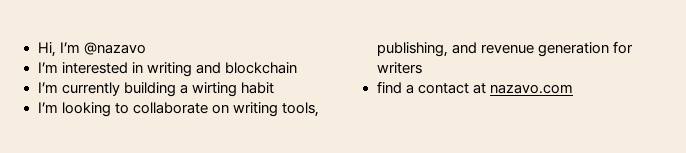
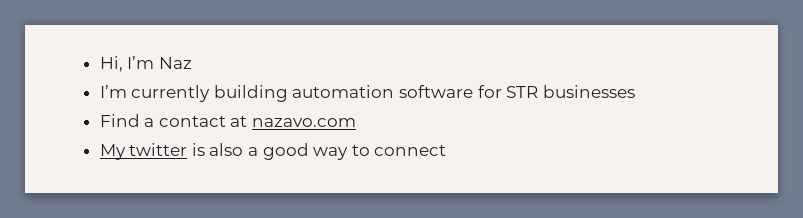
- Hi, I’m @nazavo
- I’m interested in writing and blockchain
- I’m currently building a wirting habit
- I’m looking to collaborate on writing tools, publishing, and revenue generation for writers
- find a contact at nazavo.com
+ Hi, I’m Naz
+ I’m currently building automation software for STR businesses
+ Find a contact at nazavo.com
+ My twitter is also a good way to connect

